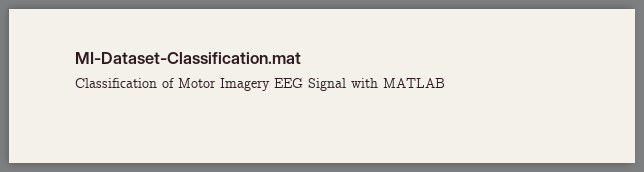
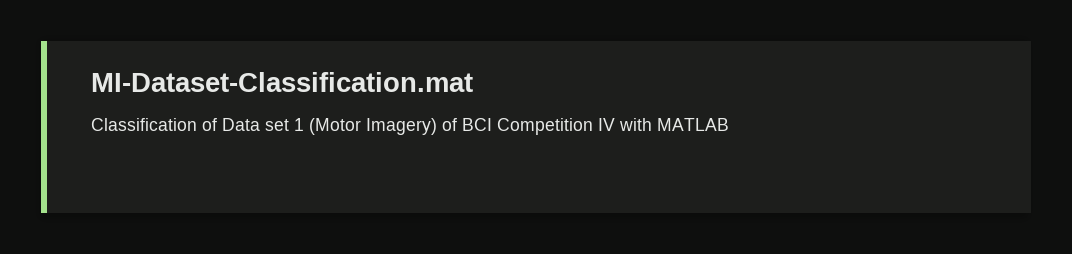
- Classification of Motor Imagery EEG Signal with MATLAB
+ Classification of Data set 1 (Motor Imagery) of BCI Competition IV with MATLAB

